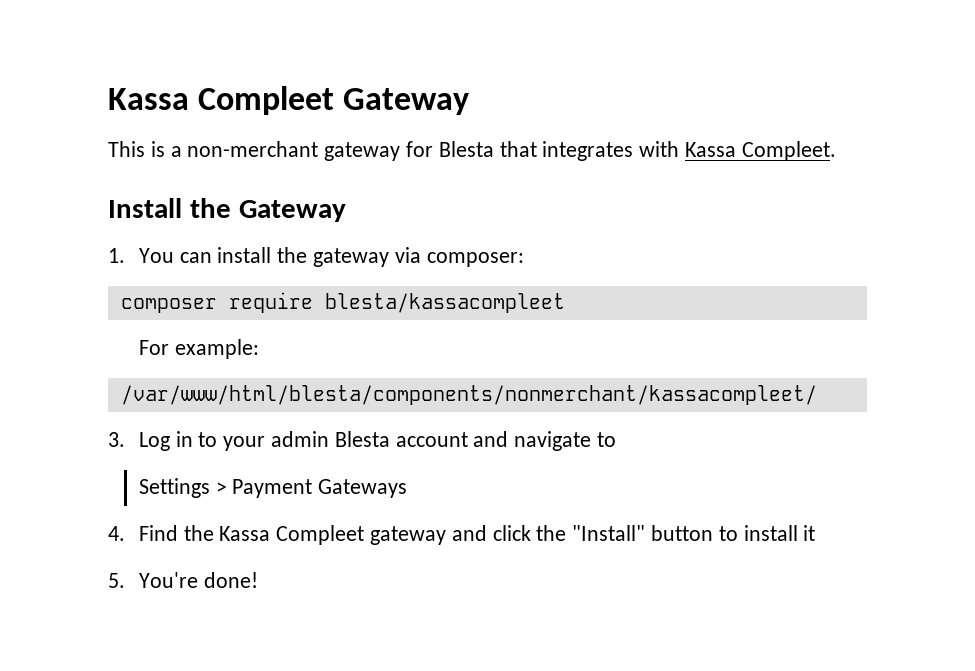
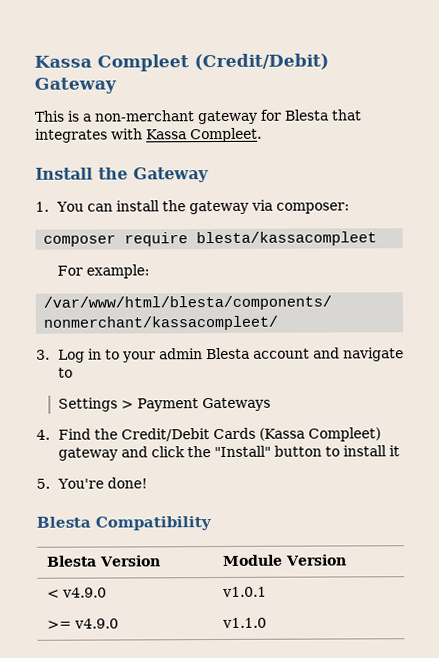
- Kassa Compleet Gateway
+ Kassa Compleet (Credit/Debit) Gateway
- 4. Find the Kassa Compleet gateway and click the "Install" button to install it
+ 4. Find the Credit/Debit Cards (Kassa Compleet) gateway and click the "Install" button to install it
+ Blesta Compatibility
+ Blesta Version | Module Version
+ < v4.9.0 | v1.0.1
+ >= v4.9.0 | v1.1.0

